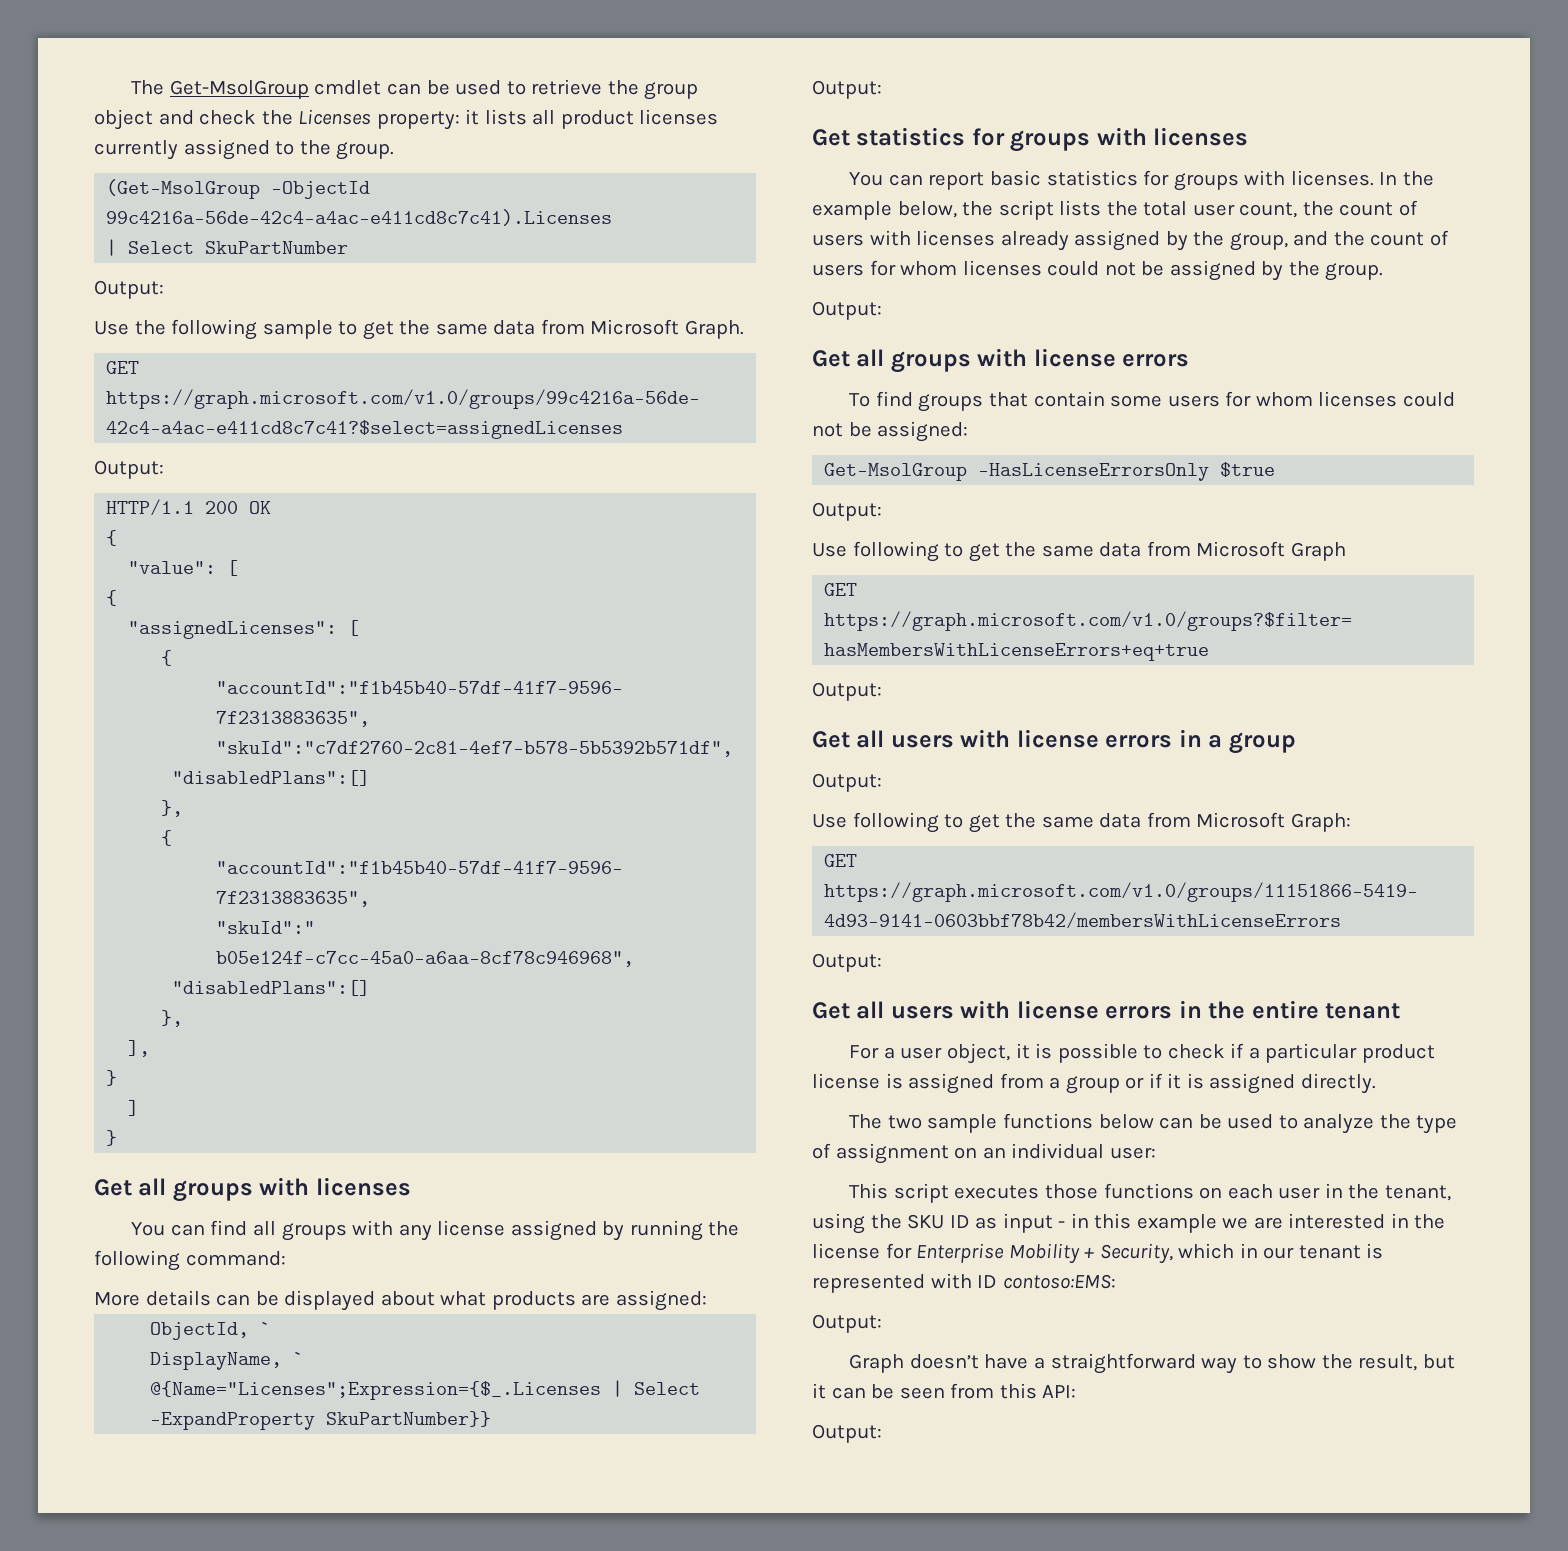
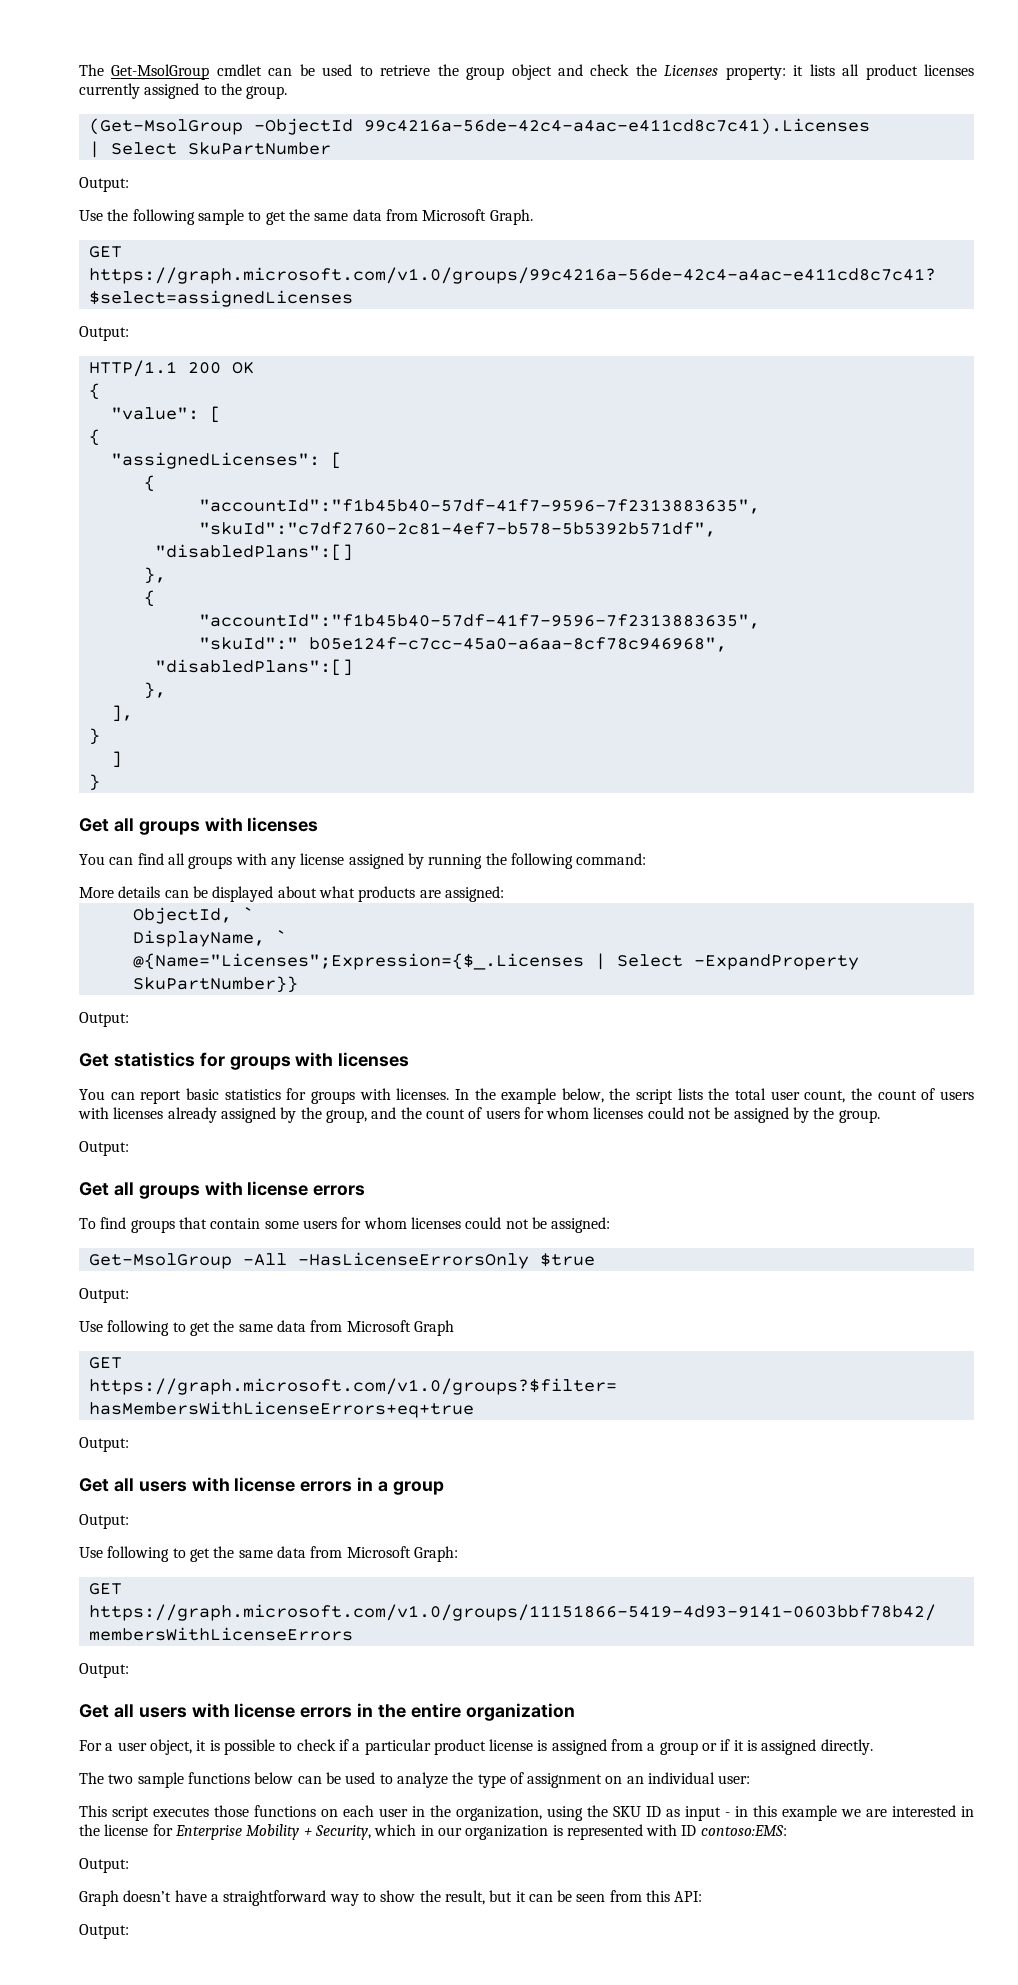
- Get-MsolGroup -HasLicenseErrorsOnly $true
+ Get-MsolGroup -All -HasLicenseErrorsOnly $true
- Get all users with license errors in the entire tenant
+ Get all users with license errors in the entire organization
- This script executes those functions on each user in the tenant, using the SKU ID as input - in this example we are interested in the license for Enterprise Mobility + Security, which in our tenant is represented with ID contoso:EMS:
+ This script executes those functions on each user in the organization, using the SKU ID as input - in this example we are interested in the license for Enterprise Mobility + Security, which in our organization is represented with ID contoso:EMS:

